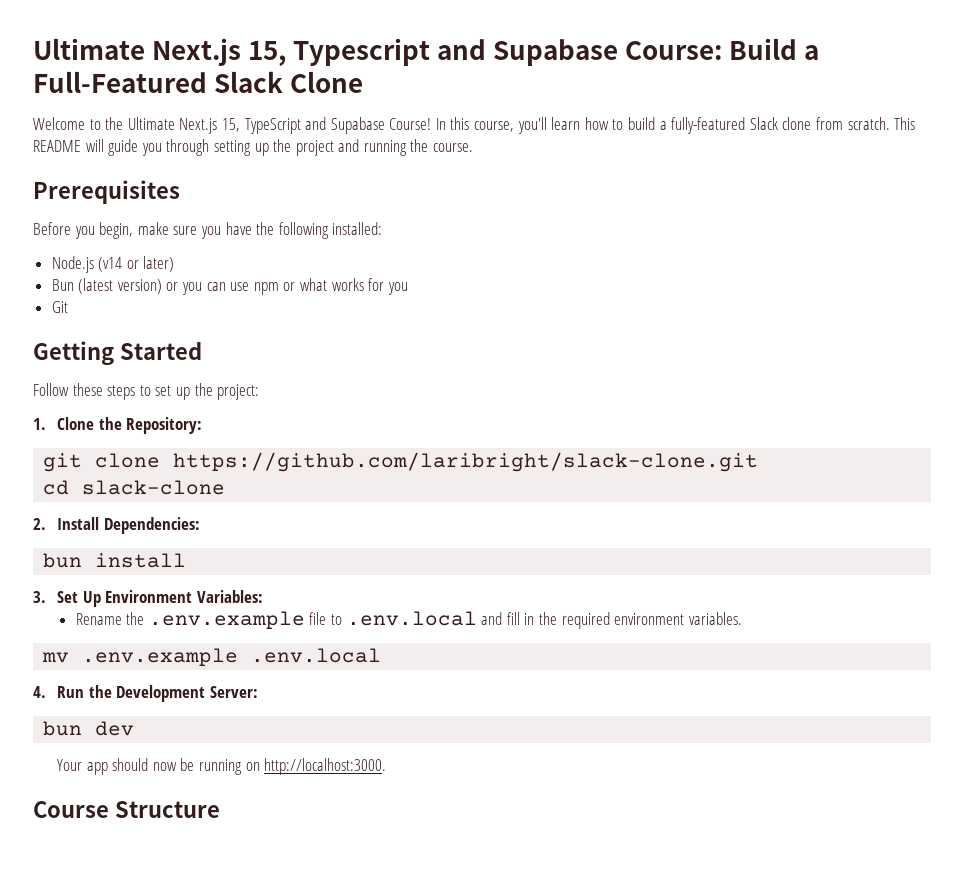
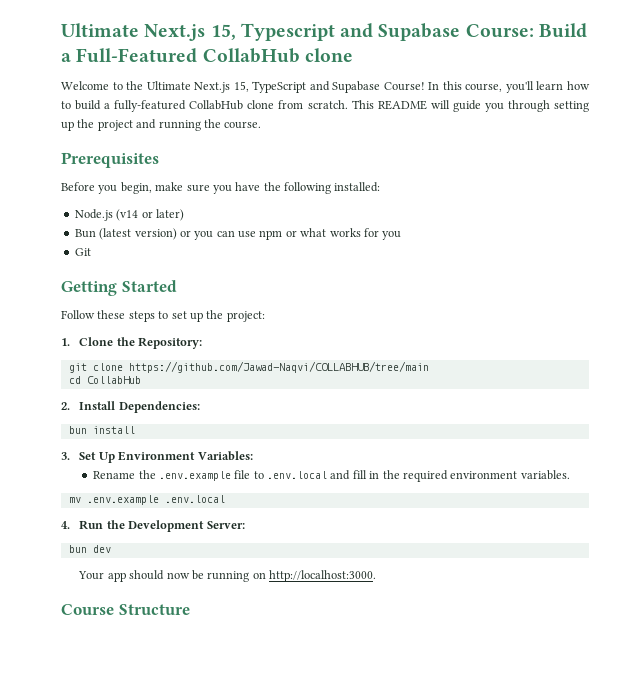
- Ultimate Next.js 15, Typescript and Supabase Course: Build a Full-Featured Slack Clone
+ Ultimate Next.js 15, Typescript and Supabase Course: Build a Full-Featured CollabHub clone
- In this course, you'll learn how to build a fully-featured Slack clone from scratch.
+ In this course, you'll learn how to build a fully-featured CollabHub clone from scratch.
- git clone https://github.com/laribright/slack-clone.git
+ git clone https://github.com/Jawad-Naqvi/COLLABHUB/tree/main
- cd slack-clone
+ cd CollabHub

